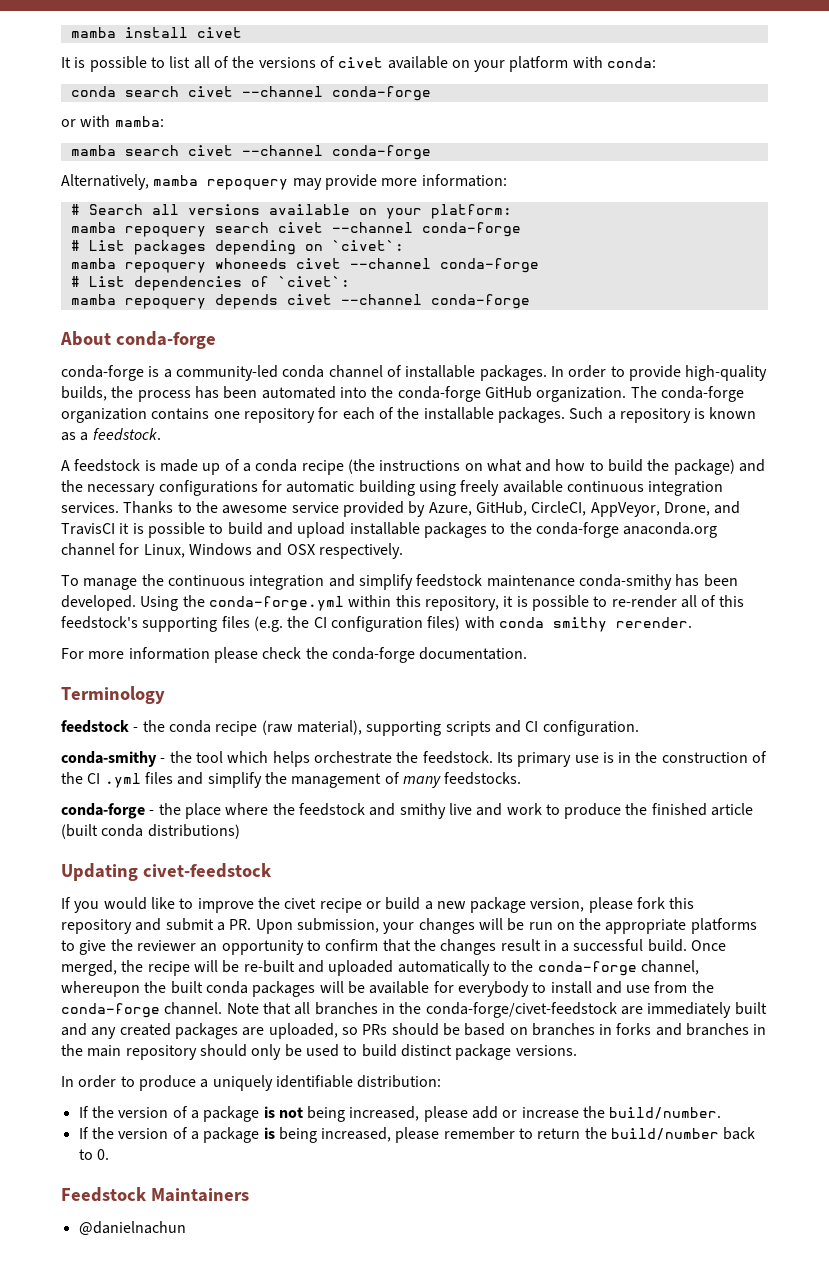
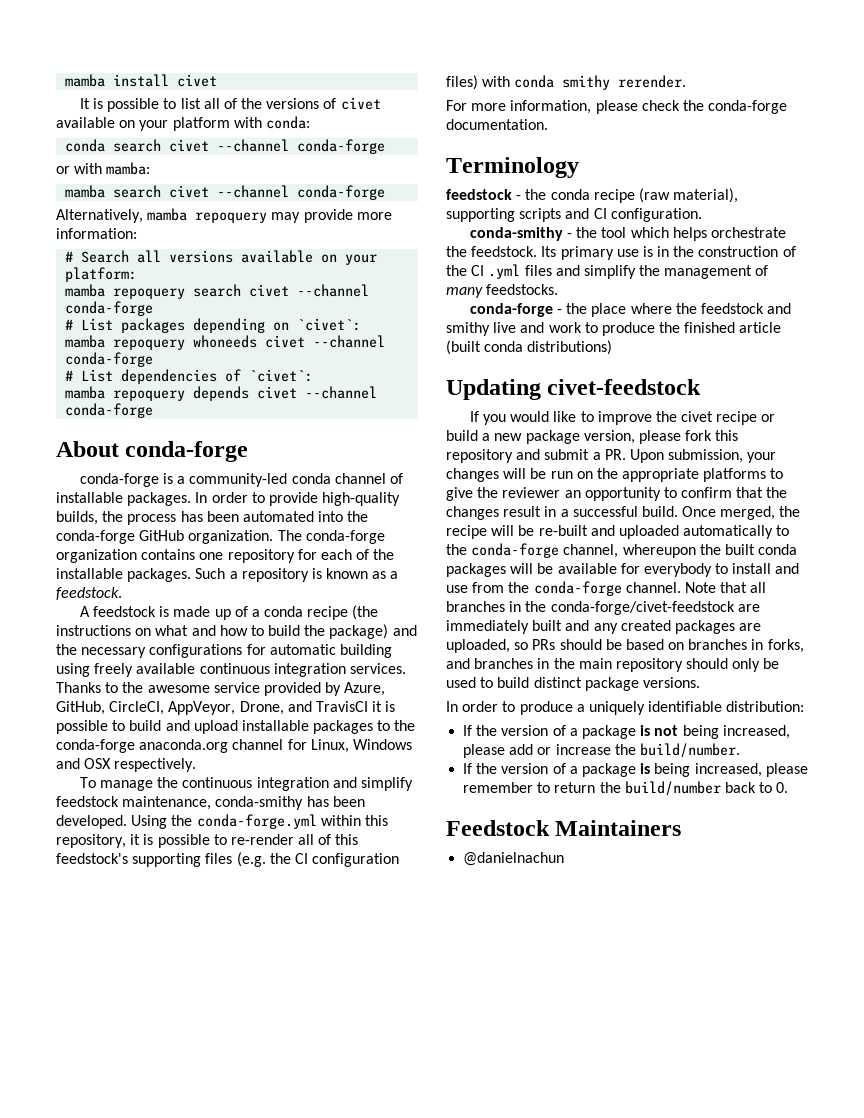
- To manage the continuous integration and simplify feedstock maintenance conda-smithy has been developed.
+ To manage the continuous integration and simplify feedstock maintenance, conda-smithy has been developed.
- For more information please check the conda-forge documentation.
+ For more information, please check the conda-forge documentation.
- Note that all branches in the conda-forge/civet-feedstock are immediately built and any created packages are uploaded, so PRs should be based on branches in forks and branches in the main repository should only be used to build distinct package versions.
+ Note that all branches in the conda-forge/civet-feedstock are immediately built and any created packages are uploaded, so PRs should be based on branches in forks, and branches in the main repository should only be used to build distinct package versions.

